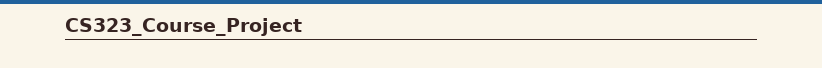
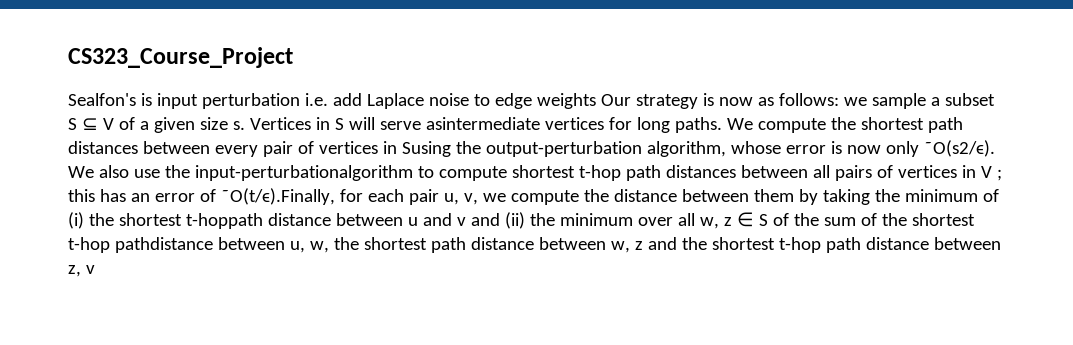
+ Sealfon's is input perturbation i.e. add Laplace noise to edge weights Our strategy is now as follows: we sample a subset S ⊆ V of a given size s. Vertices in S will serve asintermediate vertices for long paths. We compute the shortest path distances between every pair of vertices in Susing the output-perturbation algorithm, whose error is now only ˜O(s2/ϵ). We also use the input-perturbationalgorithm to compute shortest t-hop path distances between all pairs of vertices in V ; this has an error of ˜O(t/ϵ).Finally, for each pair u, v, we compute the distance between them by taking the minimum of (i) the shortest t-hoppath distance between u and v and (ii) the minimum over all w, z ∈ S of the sum of the shortest t-hop pathdistance between u, w, the shortest path distance between w, z and the shortest t-hop path distance between z, v

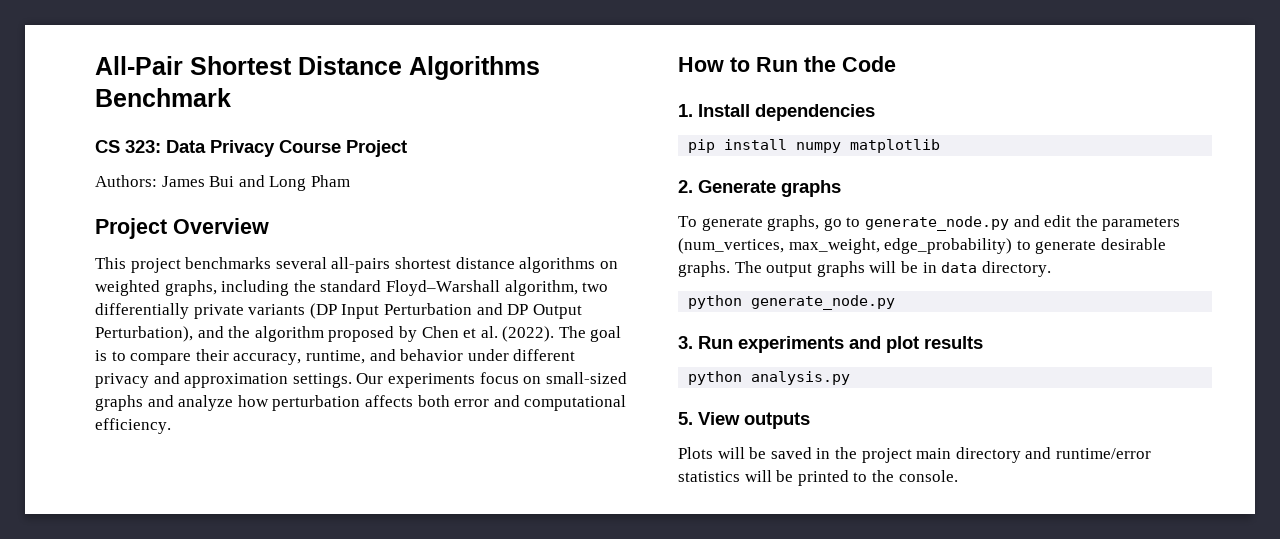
- CS323_Course_Project
- Sealfon's is input perturbation i.e. add Laplace noise to edge weights Our strategy is now as follows: we sample a subset S ⊆ V of a given size s. Vertices in S will serve asintermediate vertices for long paths. We compute the shortest path distances between every pair of vertices in Susing the output-perturbation algorithm, whose error is now only ˜O(s2/ϵ). We also use the input-perturbationalgorithm to compute shortest t-hop path distances between all pairs of vertices in V ; this has an error of ˜O(t/ϵ).Finally, for each pair u, v, we compute the distance between them by taking the minimum of (i) the shortest t-hoppath distance between u and v and (ii) the minimum over all w, z ∈ S of the sum of the shortest t-hop pathdistance between u, w, the shortest path distance between w, z and the shortest t-hop path distance between z, v
+ All-Pair Shortest Distance Algorithms Benchmark
+ CS 323: Data Privacy Course Project
+ Authors: James Bui and Long Pham
+ Project Overview
+ This project benchmarks several all-pairs shortest distance algorithms on weighted graphs, including the standard Floyd–Warshall algorithm, two differentially private variants (DP Input Perturbation and DP Output Perturbation), and the algorithm proposed by Chen et al. (2022). The goal is to compare their accuracy, runtime, and behavior under different privacy and approximation settings. Our experiments focus on small-sized graphs and analyze how perturbation affects both error and computational efficiency.
+ How to Run the Code
+ 1. Install dependencies
+ pip install numpy matplotlib
+ 2. Generate graphs
+ To generate graphs, go to generate_node.py and edit the parameters (num_vertices, max_weight, edge_probability) to generate desirable graphs. The output graphs will be in data directory.
+ python generate_node.py
+ 3. Run experiments and plot results
+ python analysis.py
+ 5. View outputs
+ Plots will be saved in the project main directory and runtime/error statistics will be printed to the console.

